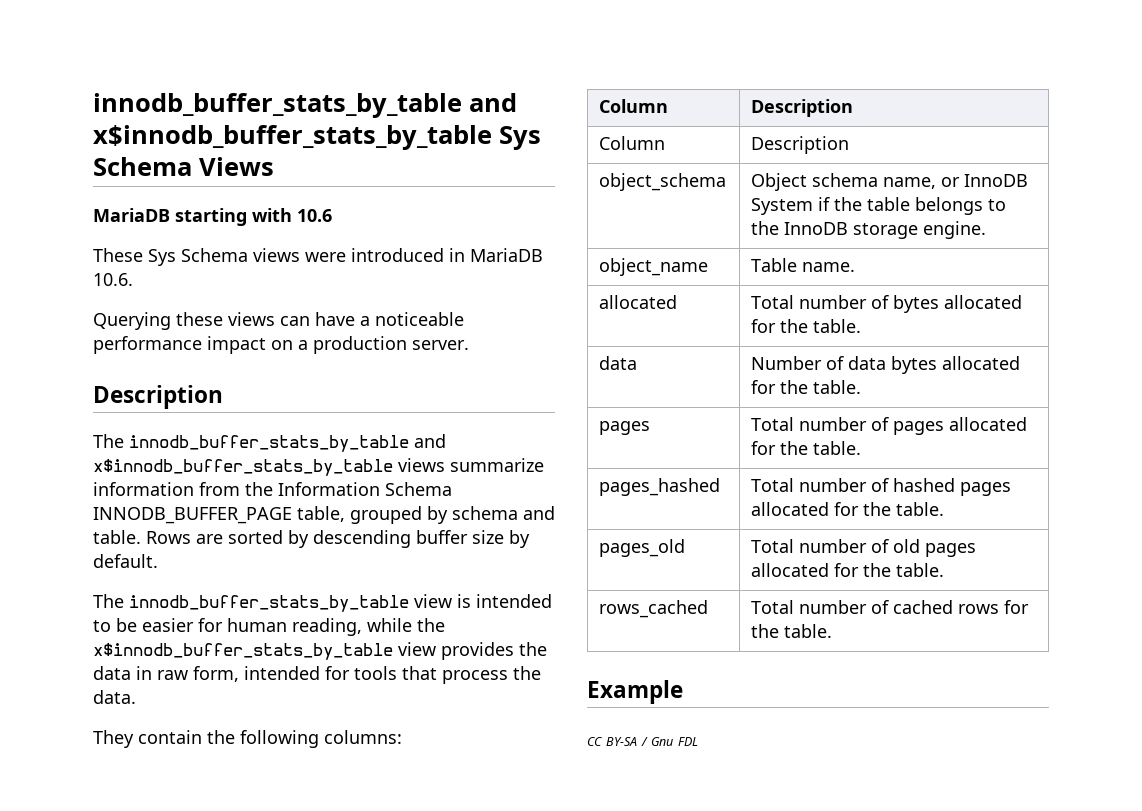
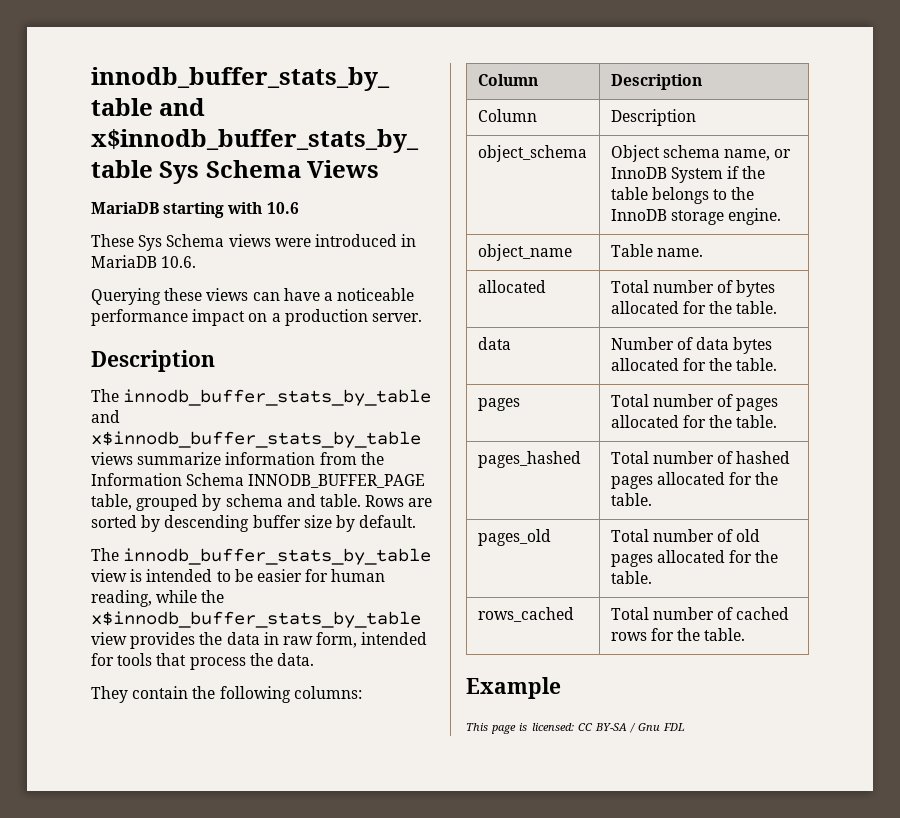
- CC BY-SA / Gnu FDL
+ This page is licensed: CC BY-SA / Gnu FDL

